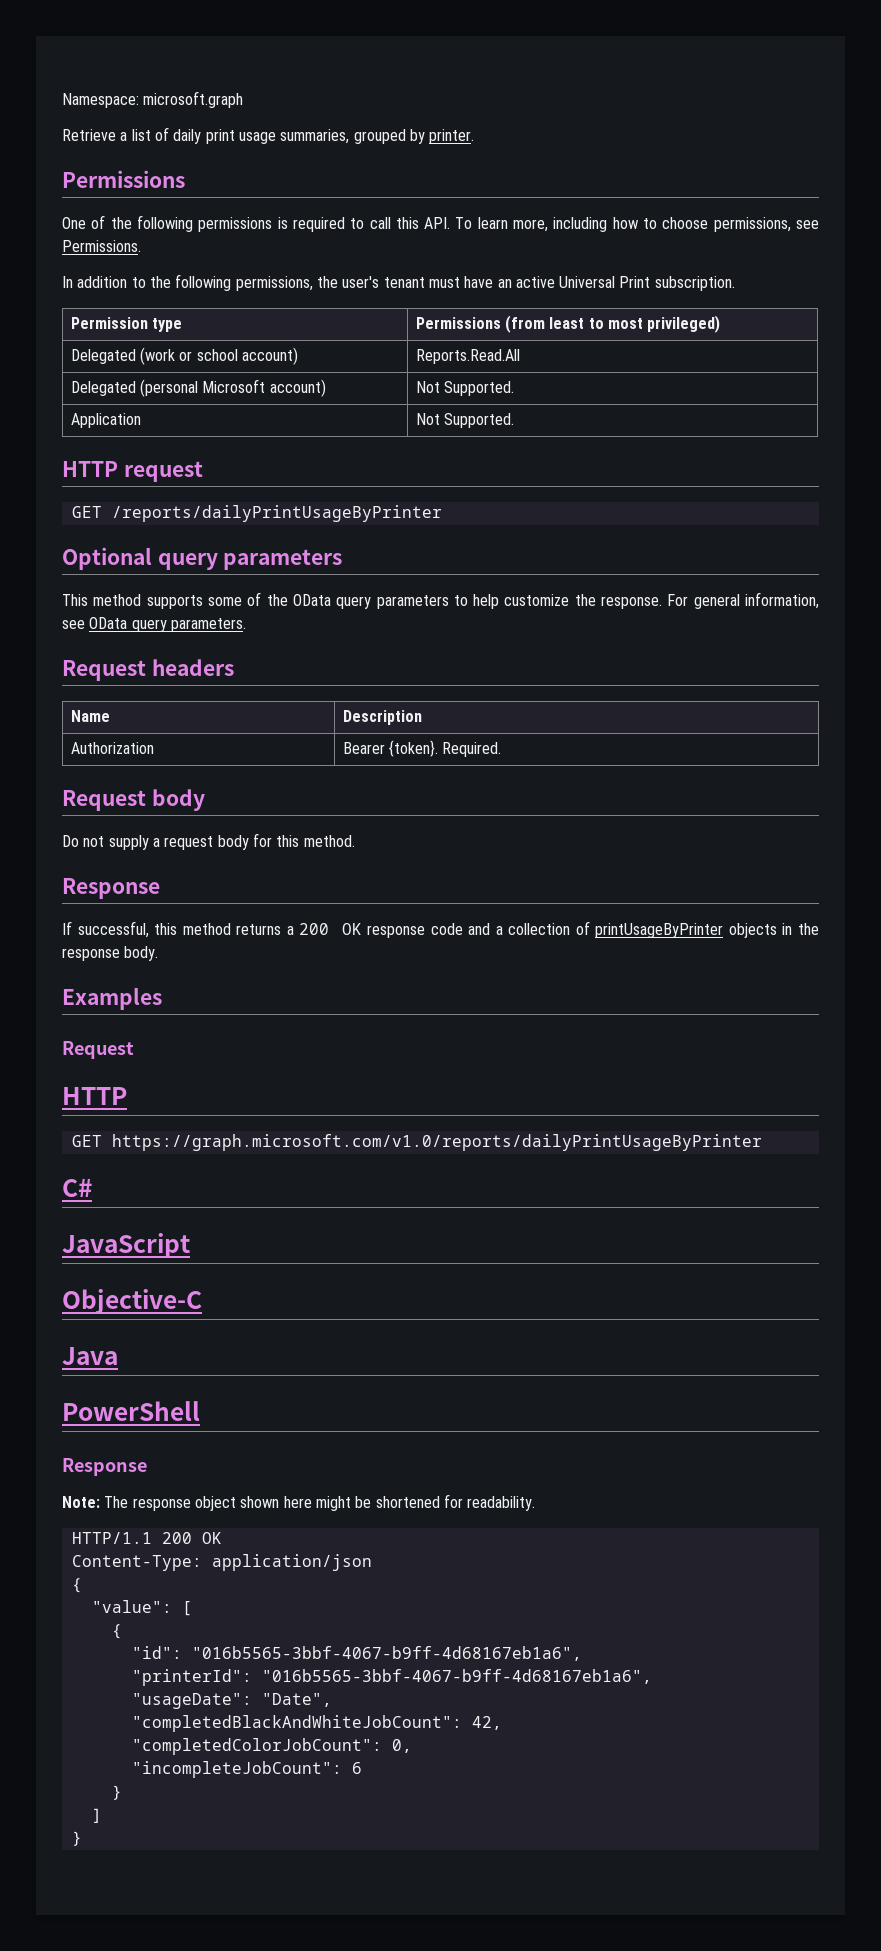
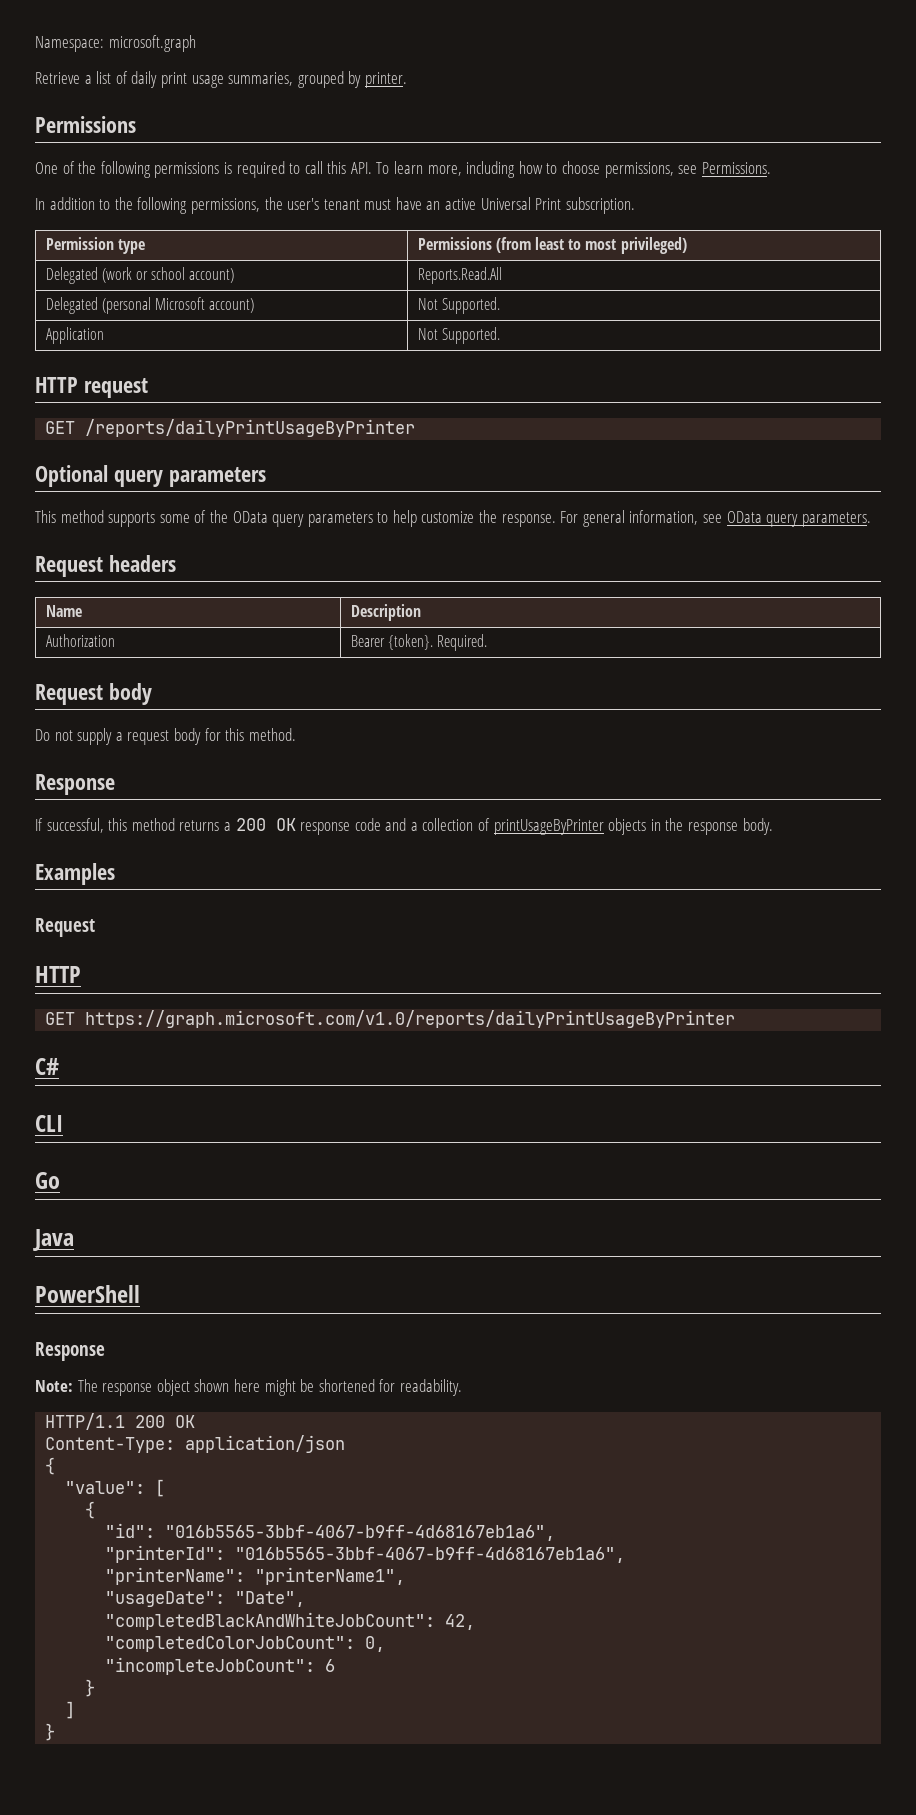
- JavaScript
- Objective-C
+ CLI
+ Go
+ "printerName": "printerName1",

